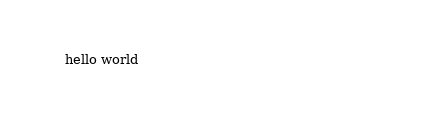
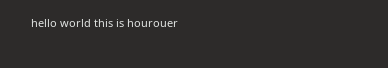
- hello world
+ hello world this is hourouer

